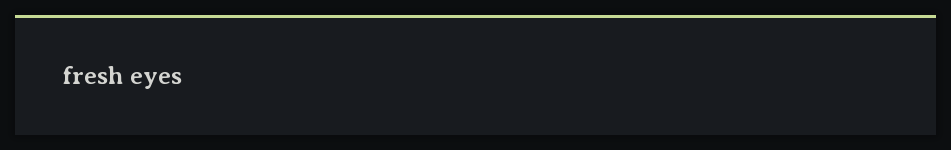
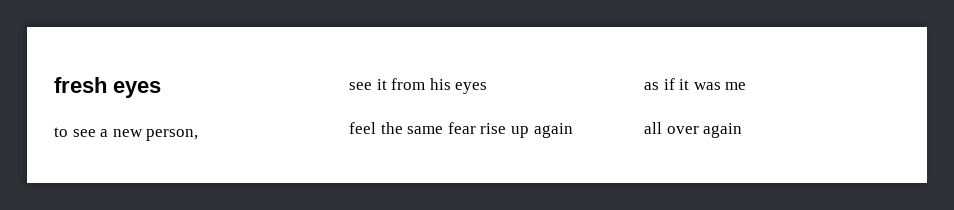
+ to see a new person,
+ see it from his eyes
+ feel the same fear rise up again
+ as if it was me
+ all over again

